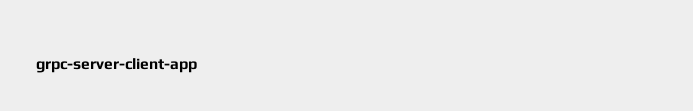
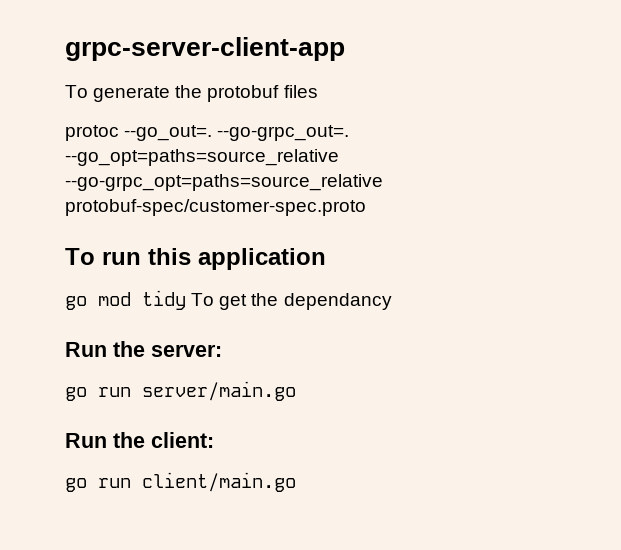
+ To generate the protobuf files
+ protoc --go_out=. --go-grpc_out=. --go_opt=paths=source_relative --go-grpc_opt=paths=source_relative protobuf-spec/customer-spec.proto
+ To run this application
+ go mod tidy To get the dependancy
+ Run the server:
+ go run server/main.go
+ Run the client:
+ go run client/main.go

